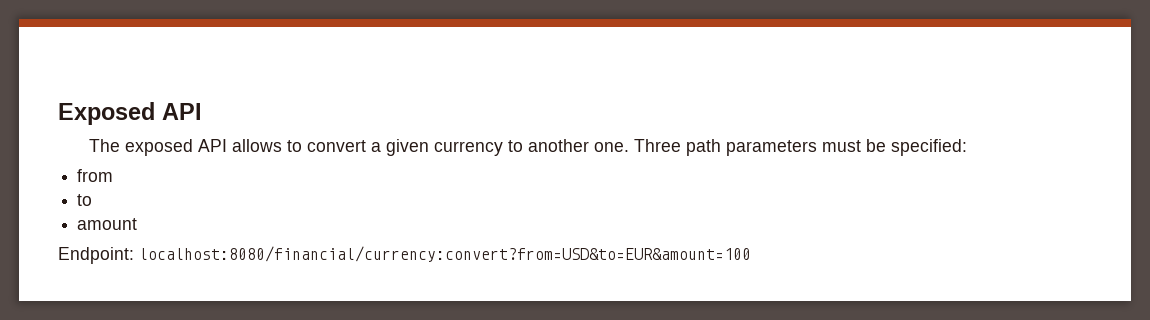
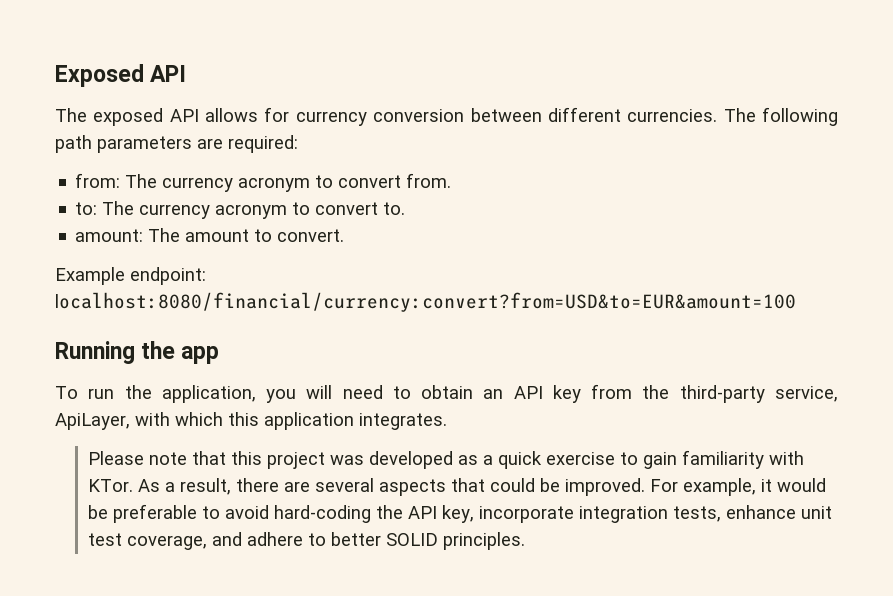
- The exposed API allows to convert a given currency to another one. Three path parameters must be specified:
- from
- to
- amount
- Endpoint: localhost:8080/financial/currency:convert?from=USD&to=EUR&amount=100
+ The exposed API allows for currency conversion between different currencies. The following path parameters are required:
+ from: The currency acronym to convert from.
+ to: The currency acronym to convert to.
+ amount: The amount to convert.
+ Example endpoint: localhost:8080/financial/currency:convert?from=USD&to=EUR&amount=100
+ Running the app
+ To run the application, you will need to obtain an API key from the third-party service, ApiLayer, with which this application integrates.
+ Please note that this project was developed as a quick exercise to gain familiarity with KTor. As a result, there are several aspects that could be improved. For example, it would be preferable to avoid hard-coding the API key, incorporate integration tests, enhance unit test coverage, and adhere to better SOLID principles.

